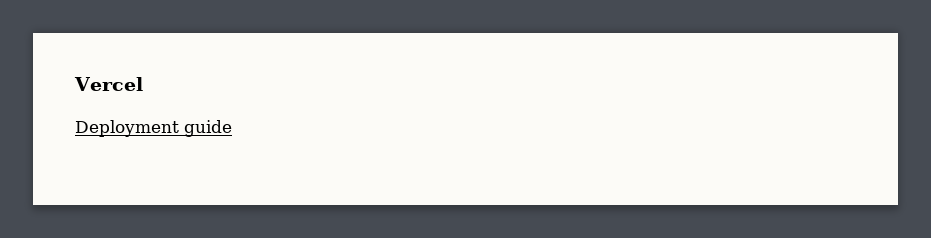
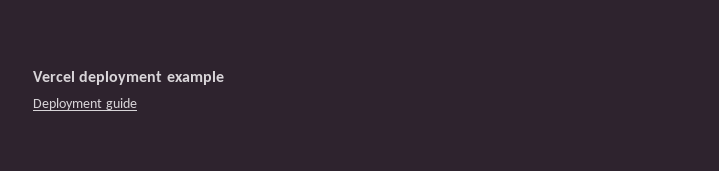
- Vercel
+ Vercel deployment example

